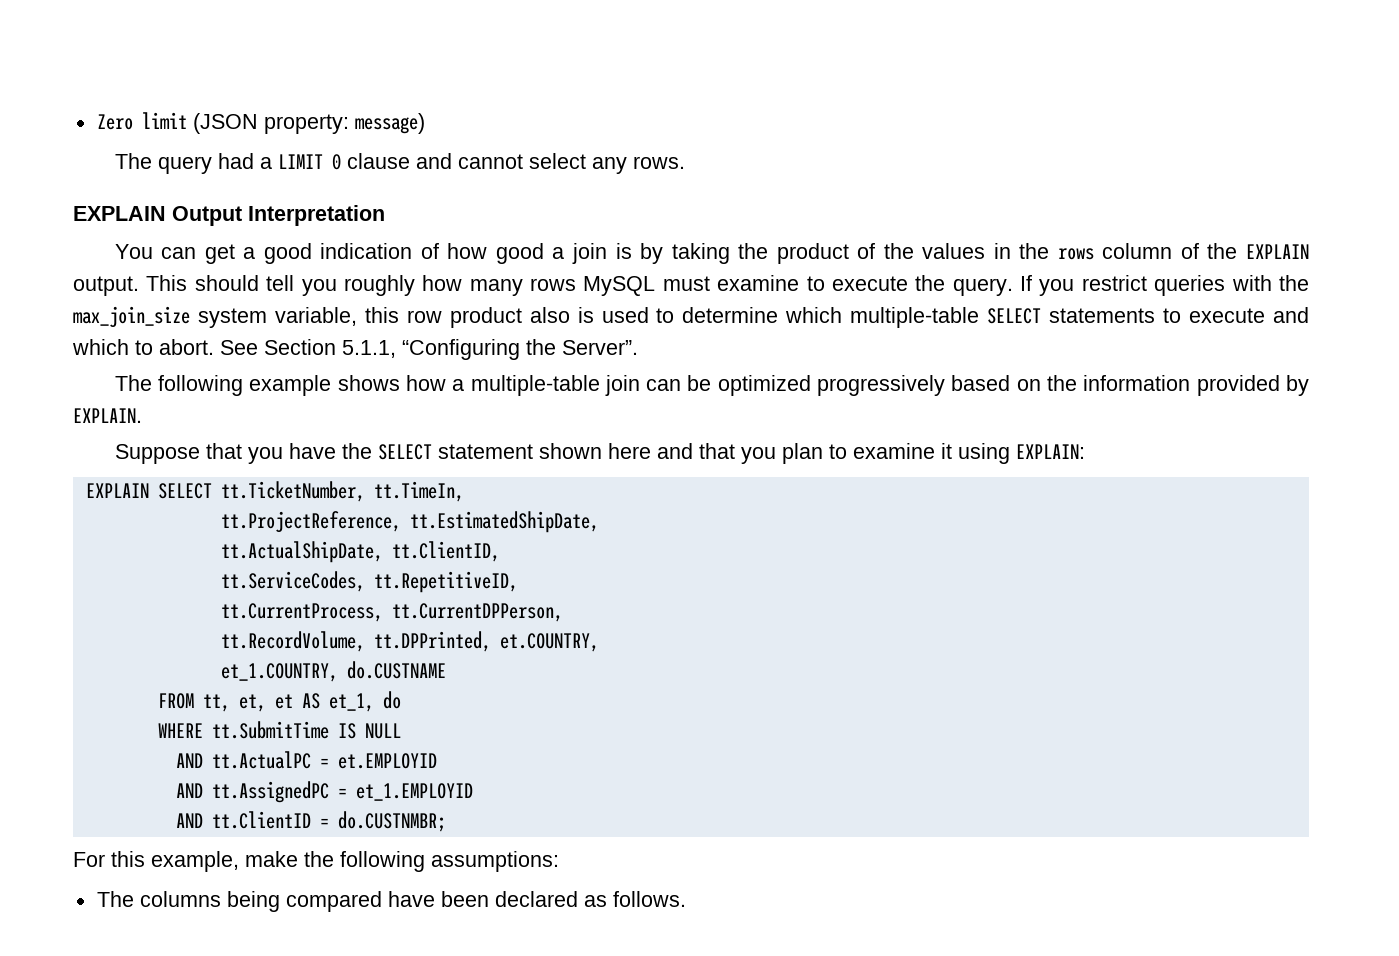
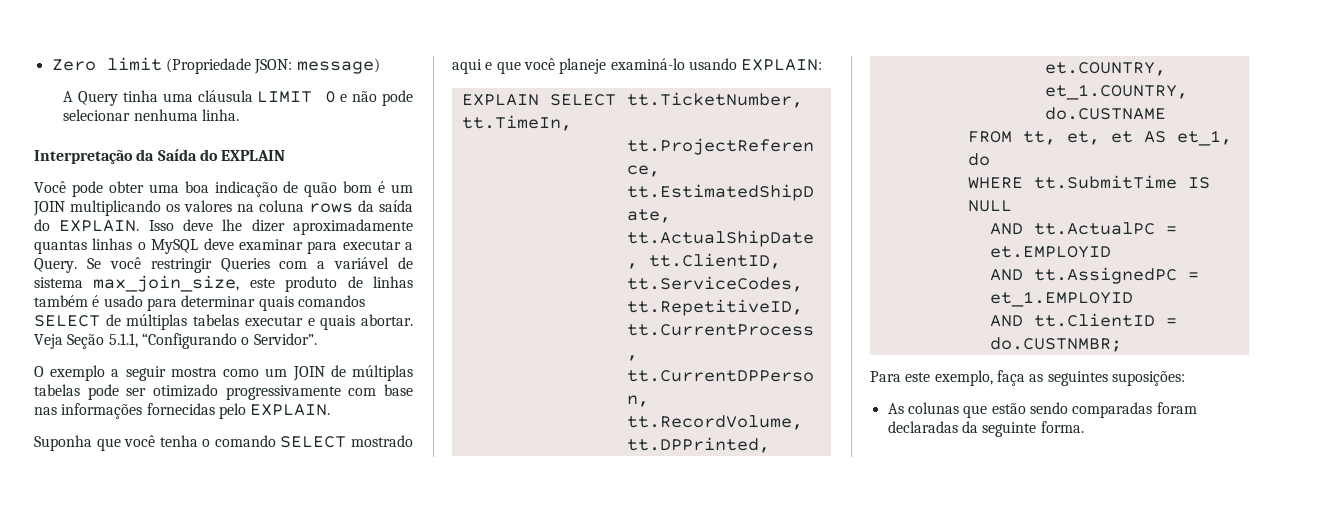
- Zero limit (JSON property: message)
+ Zero limit (Propriedade JSON: message)
- The query had a LIMIT 0 clause and cannot select any rows.
- EXPLAIN Output Interpretation
- You can get a good indication of how good a join is by taking the product of the values in the rows column of the EXPLAIN output. This should tell you roughly how many rows MySQL must examine to execute the query. If you restrict queries with the max_join_size system variable, this row product also is used to determine which multiple-table SELECT statements to execute and which to abort. See Section 5.1.1, “Configuring the Server”.
- The following example shows how a multiple-table join can be optimized progressively based on the information provided by EXPLAIN.
- Suppose that you have the SELECT statement shown here and that you plan to examine it using EXPLAIN:
+ A Query tinha uma cláusula LIMIT 0 e não pode selecionar nenhuma linha.
+ Interpretação da Saída do EXPLAIN
+ Você pode obter uma boa indicação de quão bom é um JOIN multiplicando os valores na coluna rows da saída do EXPLAIN. Isso deve lhe dizer aproximadamente quantas linhas o MySQL deve examinar para executar a Query. Se você restringir Queries com a variável de sistema max_join_size, este produto de linhas também é usado para determinar quais comandos SELECT de múltiplas tabelas executar e quais abortar. Veja Seção 5.1.1, “Configurando o Servidor”.
+ O exemplo a seguir mostra como um JOIN de múltiplas tabelas pode ser otimizado progressivamente com base nas informações fornecidas pelo EXPLAIN.
+ Suponha que você tenha o comando SELECT mostrado aqui e que você planeje examiná-lo usando EXPLAIN:
- For this example, make the following assumptions:
- The columns being compared have been declared as follows.
+ Para este exemplo, faça as seguintes suposições:
+ As colunas que estão sendo comparadas foram declaradas da seguinte forma.

